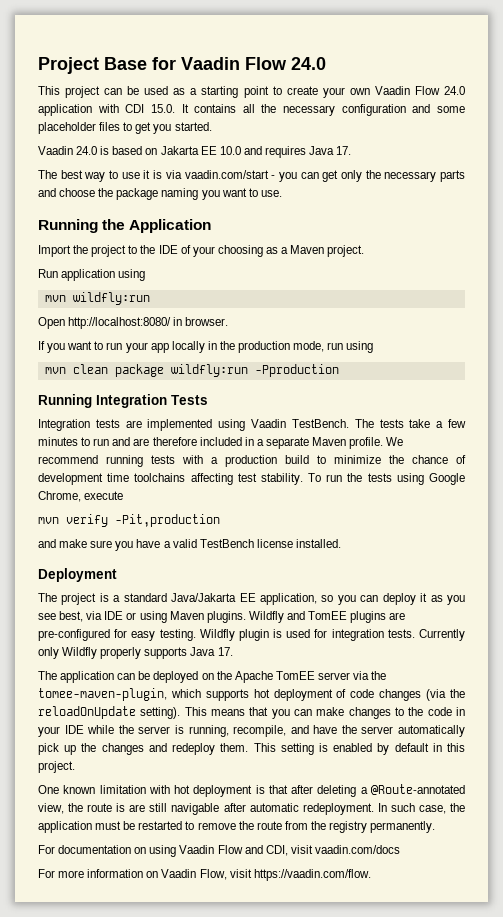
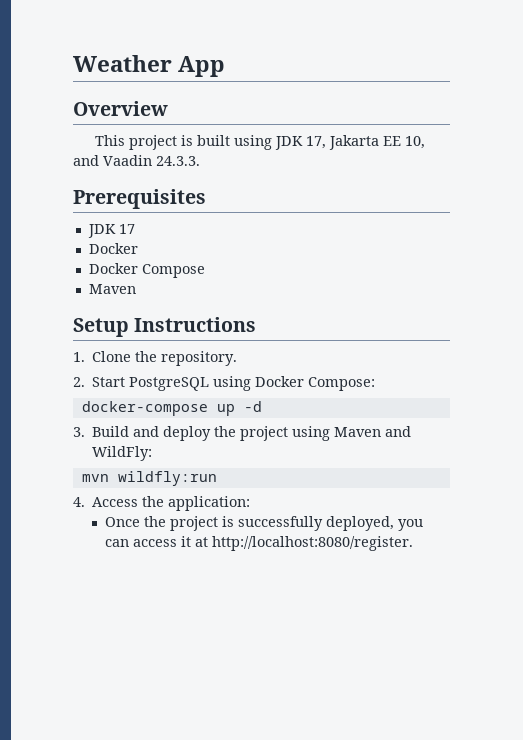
- Project Base for Vaadin Flow 24.0
- This project can be used as a starting point to create your own Vaadin Flow 24.0 application with CDI 15.0. It contains all the necessary configuration and some placeholder files to get you started.
- Vaadin 24.0 is based on Jakarta EE 10.0 and requires Java 17.
- The best way to use it is via vaadin.com/start - you can get only the necessary parts and choose the package naming you want to use.
- Running the Application
- Import the project to the IDE of your choosing as a Maven project.
- Run application using
+ Weather App
+ Overview
+ This project is built using JDK 17, Jakarta EE 10, and Vaadin 24.3.3.
+ Prerequisites
+ JDK 17
+ Docker
+ Docker Compose
+ Maven
+ Setup Instructions
+ 1. Clone the repository.
+ 2. Start PostgreSQL using Docker Compose:
+ docker-compose up -d
+ 3. Build and deploy the project using Maven and WildFly:
  mvn wildfly:run
- Open http://localhost:8080/ in browser.
- If you want to run your app locally in the production mode, run using
- mvn clean package wildfly:run -Pproduction
- Running Integration Tests
- Integration tests are implemented using Vaadin TestBench. The tests take a few minutes to run and are therefore included in a separate Maven profile. We recommend running tests with a production build to minimize the chance of development time toolchains affecting test stability. To run the tests using Google Chrome, execute
- mvn verify -Pit,production
- and make sure you have a valid TestBench license installed.
- Deployment
- The project is a standard Java/Jakarta EE application, so you can deploy it as you see best, via IDE or using Maven plugins. Wildfly and TomEE plugins are pre-configured for easy testing. Wildfly plugin is used for integration tests. Currently only Wildfly properly supports Java 17.
- The application can be deployed on the Apache TomEE server via the tomee-maven-plugin, which supports hot deployment of code changes (via the reloadOnUpdate setting). This means that you can make changes to the code in your IDE while the server is running, recompile, and have the server automatically pick up the changes and redeploy them. This setting is enabled by default in this project.
- One known limitation with hot deployment is that after deleting a @Route-annotated view, the route is are still navigable after automatic redeployment. In such case, the application must be restarted to remove the route from the registry permanently.
- For documentation on using Vaadin Flow and CDI, visit vaadin.com/docs
- For more information on Vaadin Flow, visit https://vaadin.com/flow.
+ 4. Access the application:
+ Once the project is successfully deployed, you can access it at http://localhost:8080/register.

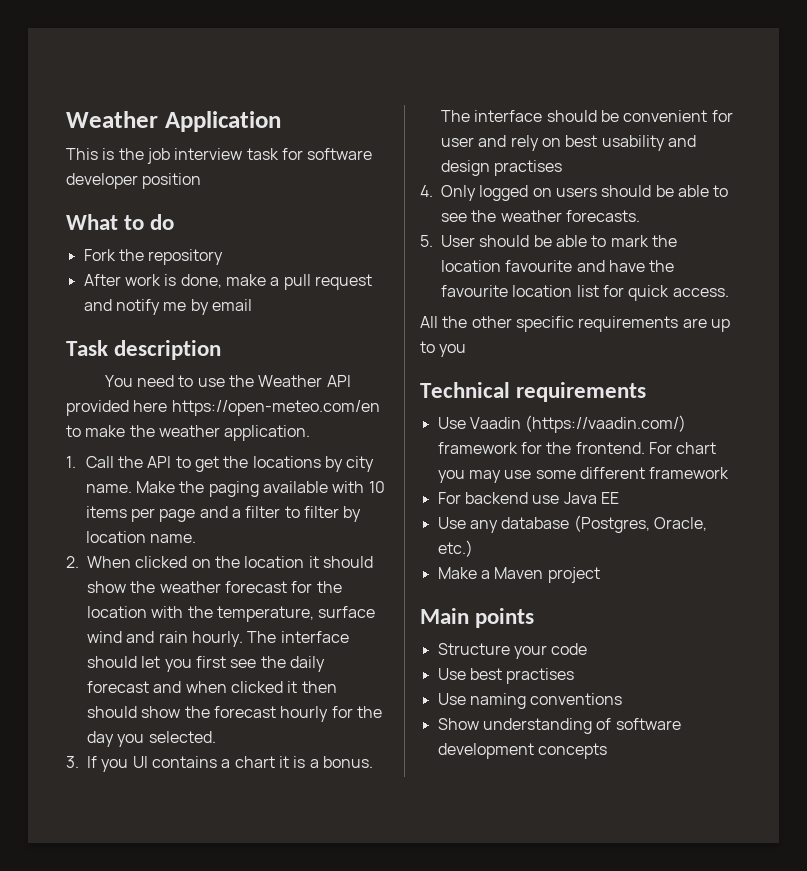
- Weather App
- Overview
+ Weather Application
- This project is built using JDK 17, Jakarta EE 10, and Vaadin 24.3.3.
- Prerequisites
- JDK 17
- Docker
- Docker Compose
- Maven
- Setup Instructions
- 1. Clone the repository.
- 2. Start PostgreSQL using Docker Compose:
- docker-compose up -d
- 3. Build and deploy the project using Maven and WildFly:
- mvn wildfly:run
- 4. Access the application:
- Once the project is successfully deployed, you can access it at http://localhost:8080/register.
+ This is the job interview task for software developer position
+ What to do
+ Fork the repository
+ After work is done, make a pull request and notify me by email
+ Task description
+ You need to use the Weather API provided here https://open-meteo.com/en to make the weather application.
+ 1. Call the API to get the locations by city name. Make the paging available with 10 items per page and a filter to filter by location name.
+ 2. When clicked on the location it should show the weather forecast for the location with the temperature, surface wind and rain hourly. The interface should let you first see the daily forecast and when clicked it then should show the forecast hourly for the day you selected.
+ 3. If you UI contains a chart it is a bonus. The interface should be convenient for user and rely on best usability and design practises
+ 4. Only logged on users should be able to see the weather forecasts.
+ 5. User should be able to mark the location favourite and have the favourite location list for quick access.
+ All the other specific requirements are up to you
+ Technical requirements
+ Use Vaadin (https://vaadin.com/) framework for the frontend. For chart you may use some different framework
+ For backend use Java EE
+ Use any database (Postgres, Oracle, etc.)
+ Make a Maven project
+ Main points
+ Structure your code
+ Use best practises
+ Use naming conventions
+ Show understanding of software development concepts

